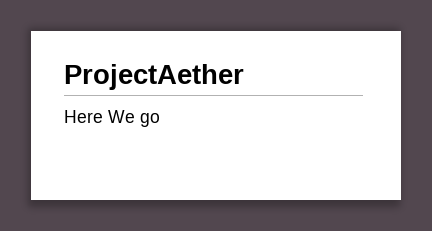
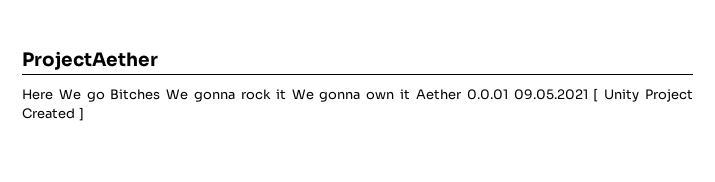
- Here We go
+ Here We go Bitches We gonna rock it We gonna own it Aether 0.0.01 09.05.2021 [ Unity Project Created ]

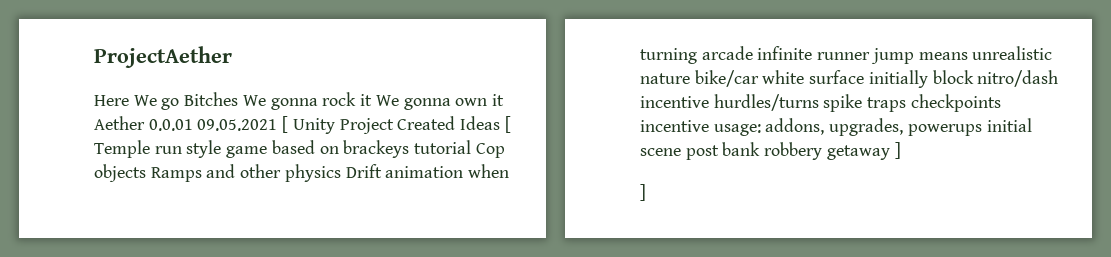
- Here We go Bitches We gonna rock it We gonna own it Aether 0.0.01 09.05.2021 [ Unity Project Created ]
+ Here We go Bitches We gonna rock it We gonna own it Aether 0.0.01 09.05.2021 [ Unity Project Created Ideas [ Temple run style game based on brackeys tutorial Cop objects Ramps and other physics Drift animation when turning arcade infinite runner jump means unrealistic nature bike/car white surface initially block nitro/dash incentive hurdles/turns spike traps checkpoints incentive usage: addons, upgrades, powerups initial scene post bank robbery getaway ]
+ ]

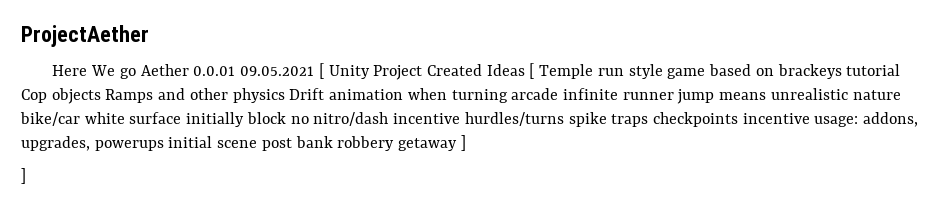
- Here We go Bitches We gonna rock it We gonna own it Aether 0.0.01 09.05.2021 [ Unity Project Created Ideas [ Temple run style game based on brackeys tutorial Cop objects Ramps and other physics Drift animation when turning arcade infinite runner jump means unrealistic nature bike/car white surface initially block nitro/dash incentive hurdles/turns spike traps checkpoints incentive usage: addons, upgrades, powerups initial scene post bank robbery getaway ]
+ Here We go Aether 0.0.01 09.05.2021 [ Unity Project Created Ideas [ Temple run style game based on brackeys tutorial Cop objects Ramps and other physics Drift animation when turning arcade infinite runner jump means unrealistic nature bike/car white surface initially block no nitro/dash incentive hurdles/turns spike traps checkpoints incentive usage: addons, upgrades, powerups initial scene post bank robbery getaway ]

